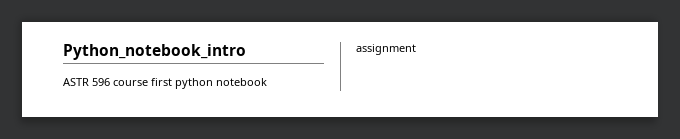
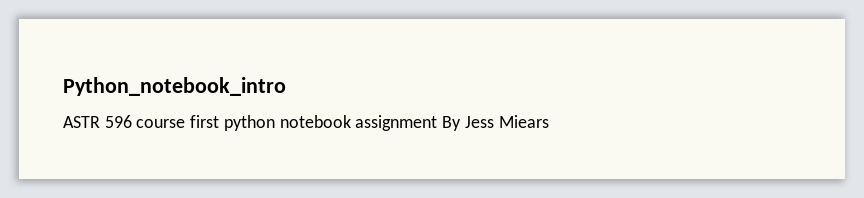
- ASTR 596 course first python notebook assignment
+ ASTR 596 course first python notebook assignment By Jess Miears

